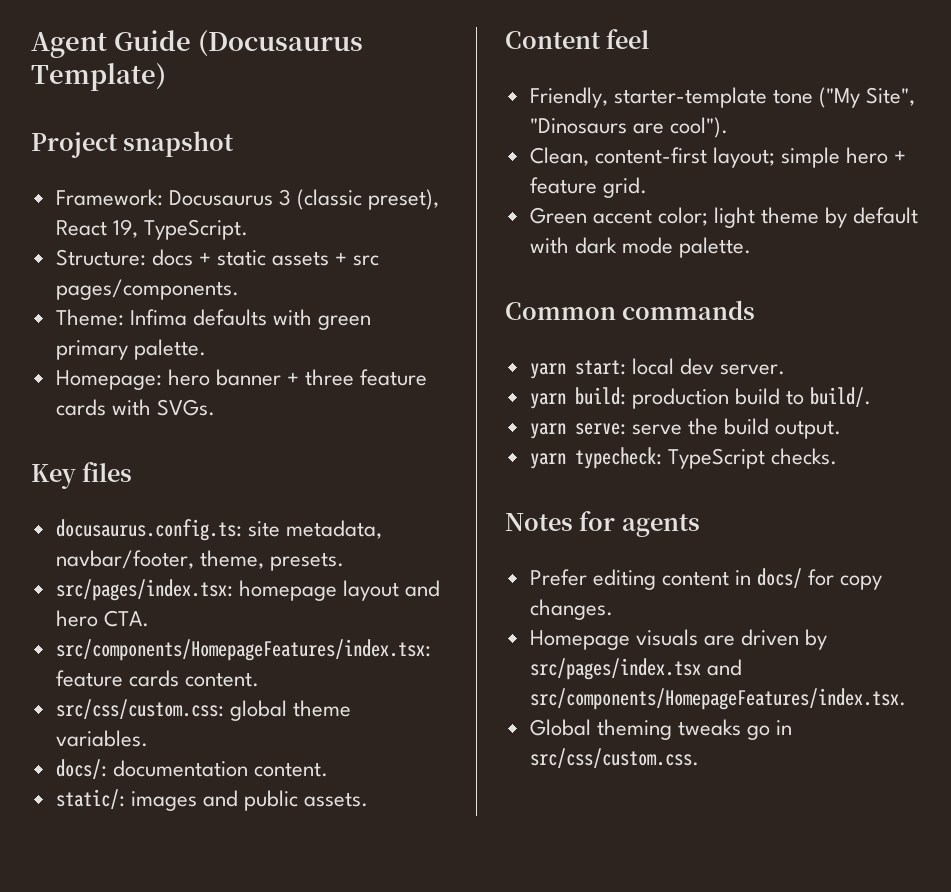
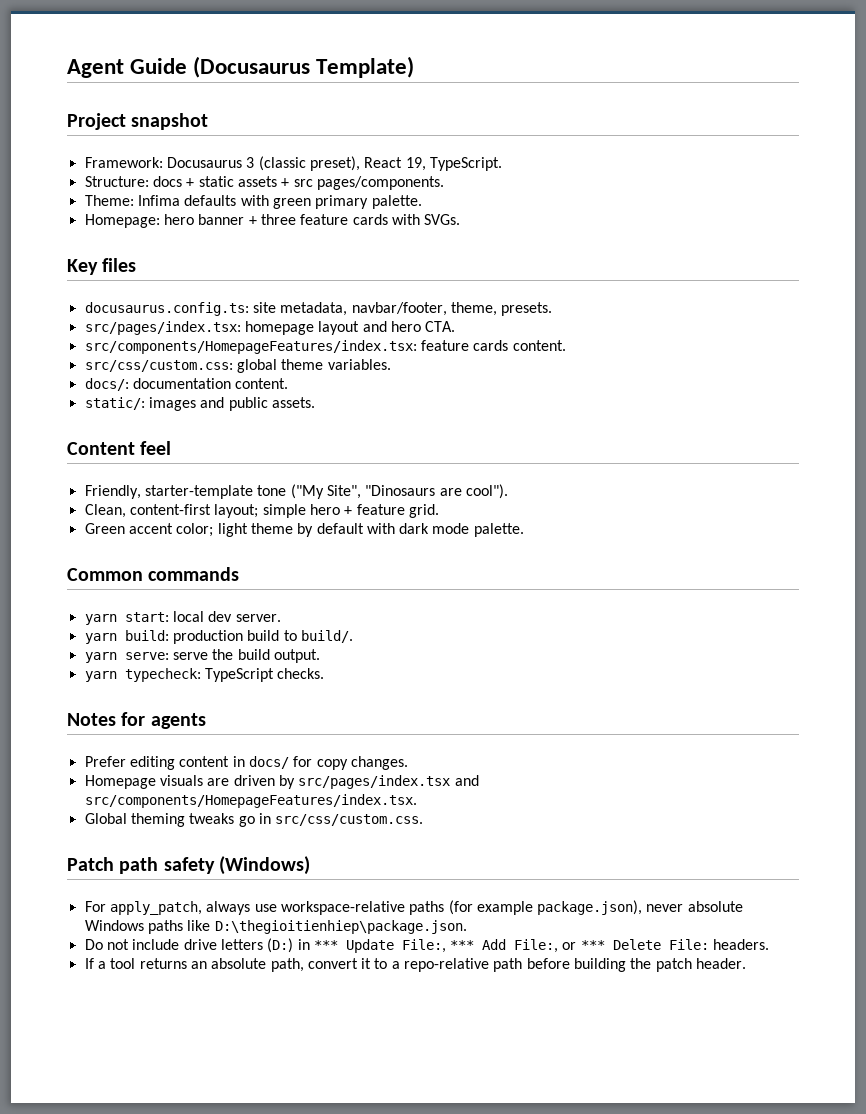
+ Patch path safety (Windows)
+ For apply_patch, always use workspace-relative paths (for example package.json), never absolute Windows paths like D:\thegioitienhiep\package.json.
+ Do not include drive letters (D:) in *** Update File:, *** Add File:, or *** Delete File: headers.
+ If a tool returns an absolute path, convert it to a repo-relative path before building the patch header.

